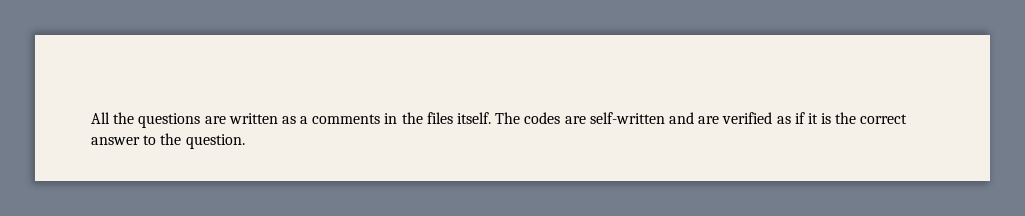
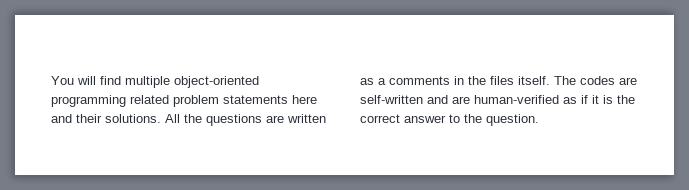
+ You will find multiple object-oriented programming related problem statements here and their solutions.
- The codes are self-written and are verified as if it is the correct answer to the question.
+ The codes are self-written and are human-verified as if it is the correct answer to the question.

